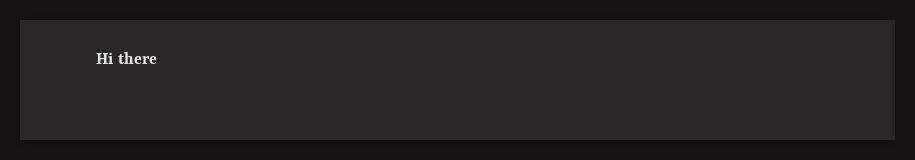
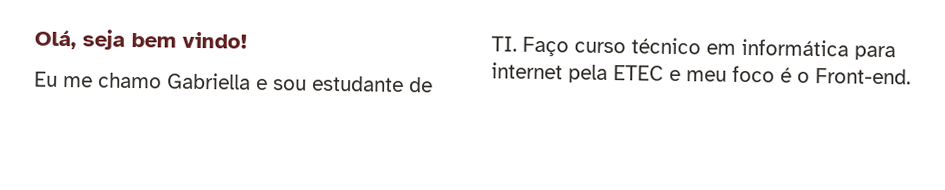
- Hi there
+ Olá, seja bem vindo!
+ Eu me chamo Gabriella e sou estudante de TI. Faço curso técnico em informática para internet pela ETEC e meu foco é o Front-end.

